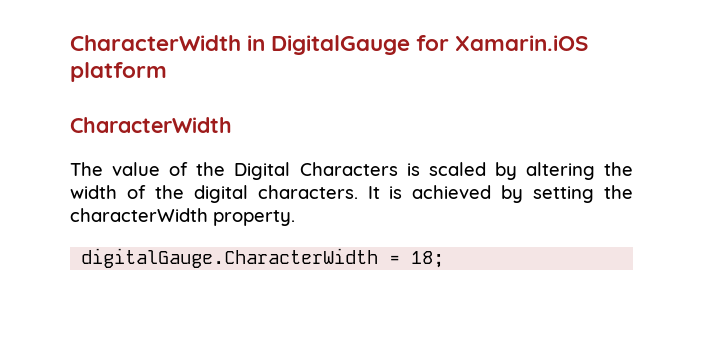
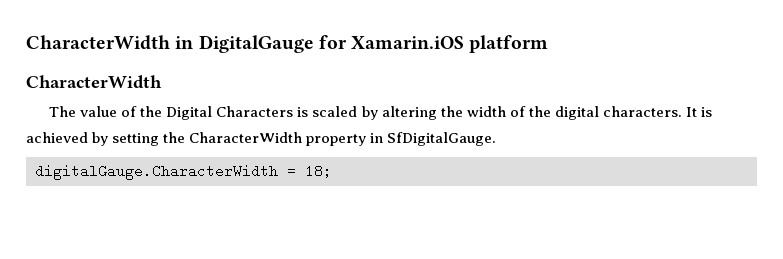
- It is achieved by setting the characterWidth property.
+ It is achieved by setting the CharacterWidth property in SfDigitalGauge.

